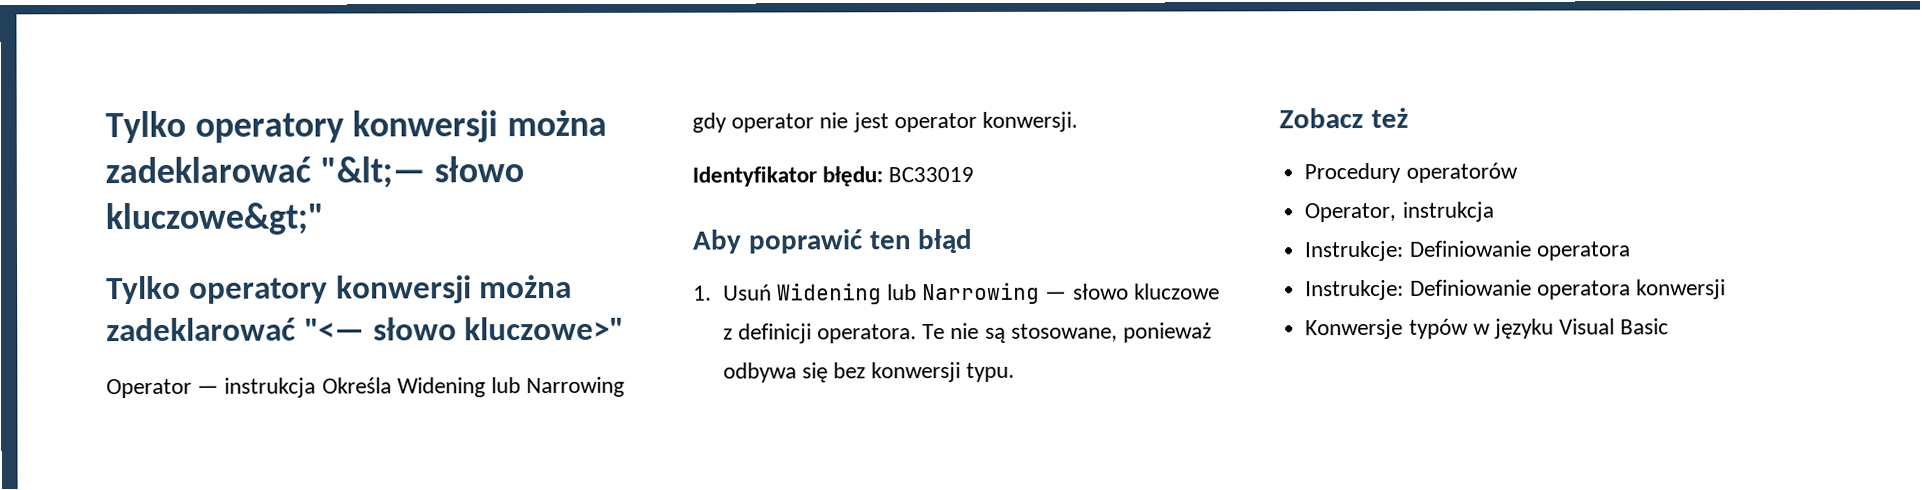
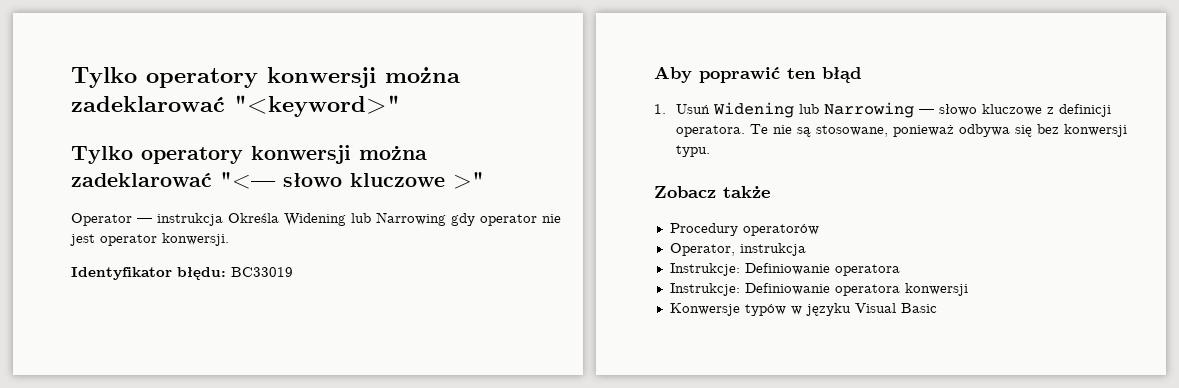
- Tylko operatory konwersji można zadeklarować "&lt;— słowo kluczowe&gt;"
+ Tylko operatory konwersji można zadeklarować "<keyword>"
- Tylko operatory konwersji można zadeklarować "<— słowo kluczowe>"
+ Tylko operatory konwersji można zadeklarować "<— słowo kluczowe >"
- Zobacz też
+ Zobacz także

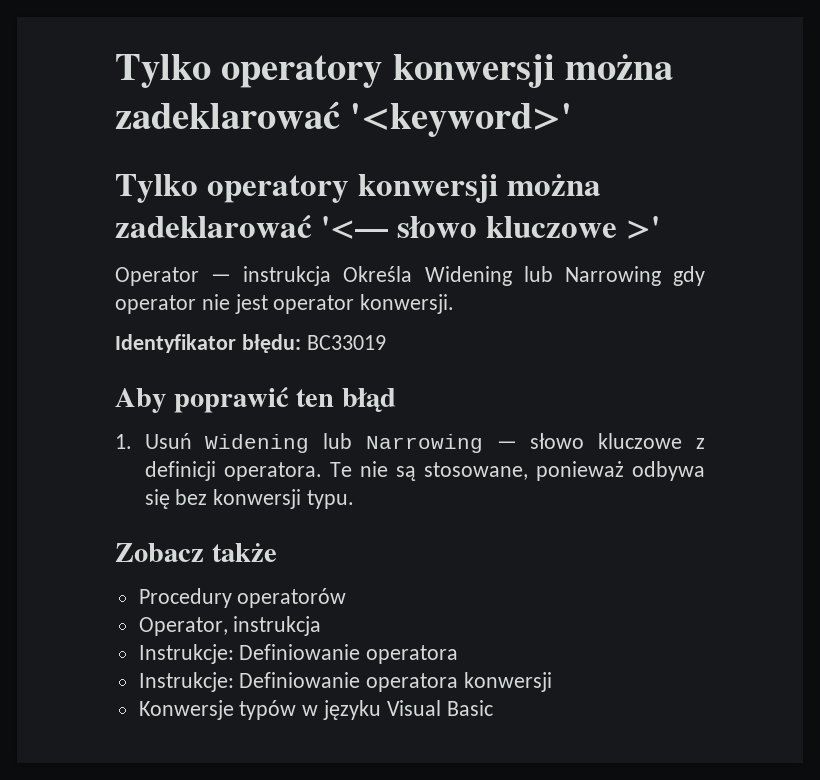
- Tylko operatory konwersji można zadeklarować "<keyword>"
- Tylko operatory konwersji można zadeklarować "<— słowo kluczowe >"
+ Tylko operatory konwersji można zadeklarować '<keyword>'
+ Tylko operatory konwersji można zadeklarować '<— słowo kluczowe >'

